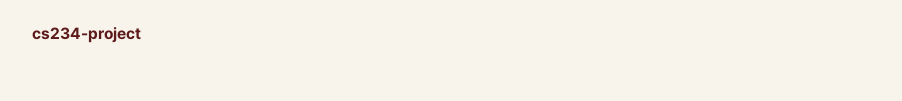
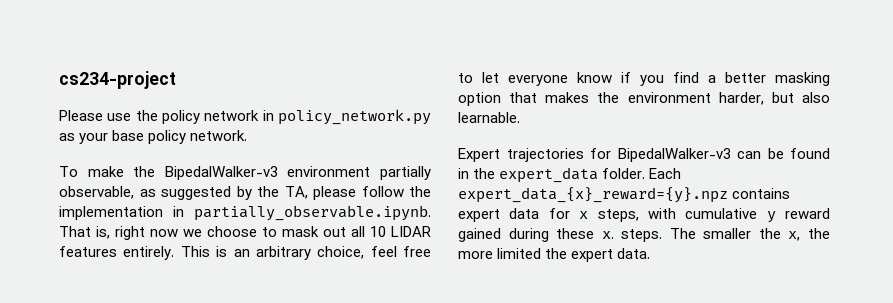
+ Please use the policy network in policy_network.py as your base policy network.
+ To make the BipedalWalker-v3 environment partially observable, as suggested by the TA, please follow the implementation in partially_observable.ipynb. That is, right now we choose to mask out all 10 LIDAR features entirely. This is an arbitrary choice, feel free to let everyone know if you find a better masking option that makes the environment harder, but also learnable.
+ Expert trajectories for BipedalWalker-v3 can be found in the expert_data folder. Each expert_data_{x}_reward={y}.npz contains expert data for x steps, with cumulative y reward gained during these x. steps. The smaller the x, the more limited the expert data.

